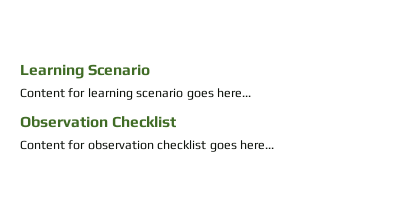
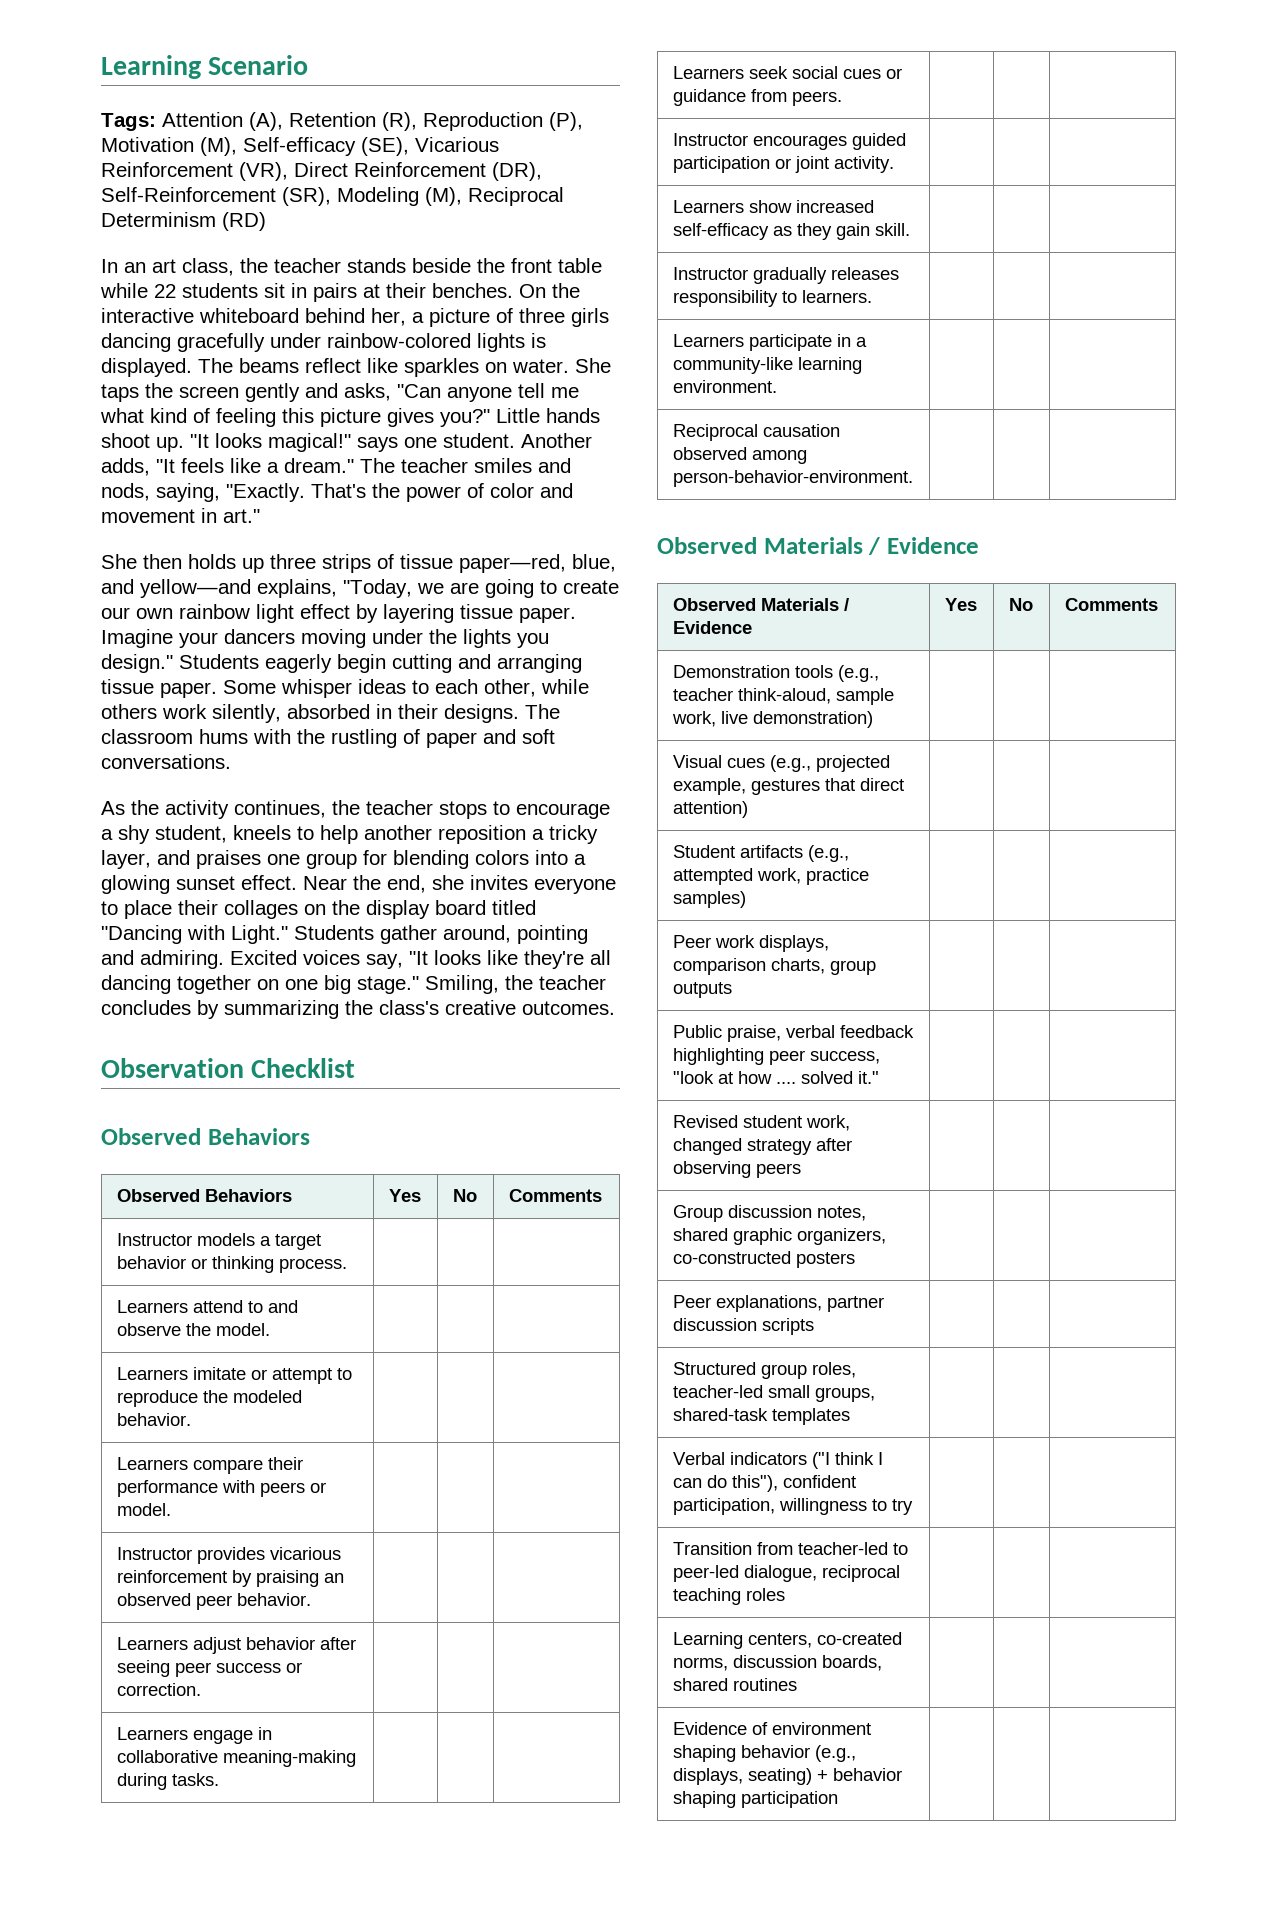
- Content for learning scenario goes here...
+ Tags: Attention (A), Retention (R), Reproduction (P), Motivation (M), Self-efficacy (SE), Vicarious Reinforcement (VR), Direct Reinforcement (DR), Self-Reinforcement (SR), Modeling (M), Reciprocal Determinism (RD)
+ In an art class, the teacher stands beside the front table while 22 students sit in pairs at their benches. On the interactive whiteboard behind her, a picture of three girls dancing gracefully under rainbow-colored lights is displayed. The beams reflect like sparkles on water. She taps the screen gently and asks, "Can anyone tell me what kind of feeling this picture gives you?" Little hands shoot up. "It looks magical!" says one student. Another adds, "It feels like a dream." The teacher smiles and nods, saying, "Exactly. That's the power of color and movement in art."
+ She then holds up three strips of tissue paper—red, blue, and yellow—and explains, "Today, we are going to create our own rainbow light effect by layering tissue paper. Imagine your dancers moving under the lights you design." Students eagerly begin cutting and arranging tissue paper. Some whisper ideas to each other, while others work silently, absorbed in their designs. The classroom hums with the rustling of paper and soft conversations.
+ As the activity continues, the teacher stops to encourage a shy student, kneels to help another reposition a tricky layer, and praises one group for blending colors into a glowing sunset effect. Near the end, she invites everyone to place their collages on the display board titled "Dancing with Light." Students gather around, pointing and admiring. Excited voices say, "It looks like they're all dancing together on one big stage." Smiling, the teacher concludes by summarizing the class's creative outcomes.
  Observation Checklist
- Content for observation checklist goes here...
+ Observed Behaviors
+ Observed Behaviors | Yes | No | Comments
+ Instructor models a target behavior or thinking process. | | |
+ Learners attend to and observe the model. | | |
+ Learners imitate or attempt to reproduce the modeled behavior. | | |
+ Learners compare their performance with peers or model. | | |
+ Instructor provides vicarious reinforcement by praising an observed peer behavior. | | |
+ Learners adjust behavior after seeing peer success or correction. | | |
+ Learners engage in collaborative meaning-making during tasks. | | |
+ Learners seek social cues or guidance from peers. | | |
+ Instructor encourages guided participation or joint activity. | | |
+ Learners show increased self-efficacy as they gain skill. | | |
+ Instructor gradually releases responsibility to learners. | | |
+ Learners participate in a community-like learning environment. | | |
+ Reciprocal causation observed among person-behavior-environment. | | |
+ Observed Materials / Evidence
+ Observed Materials / Evidence | Yes | No | Comments
+ Demonstration tools (e.g., teacher think-aloud, sample work, live demonstration) | | |
+ Visual cues (e.g., projected example, gestures that direct attention) | | |
+ Student artifacts (e.g., attempted work, practice samples) | | |
+ Peer work displays, comparison charts, group outputs | | |
+ Public praise, verbal feedback highlighting peer success, "look at how .... solved it." | | |
+ Revised student work, changed strategy after observing peers | | |
+ Group discussion notes, shared graphic organizers, co-constructed posters | | |
+ Peer explanations, partner discussion scripts | | |
+ Structured group roles, teacher-led small groups, shared-task templates | | |
+ Verbal indicators ("I think I can do this"), confident participation, willingness to try | | |
+ Transition from teacher-led to peer-led dialogue, reciprocal teaching roles | | |
+ Learning centers, co-created norms, discussion boards, shared routines | | |
+ Evidence of environment shaping behavior (e.g., displays, seating) + behavior shaping participation | | |

